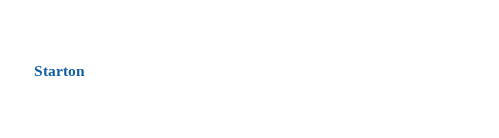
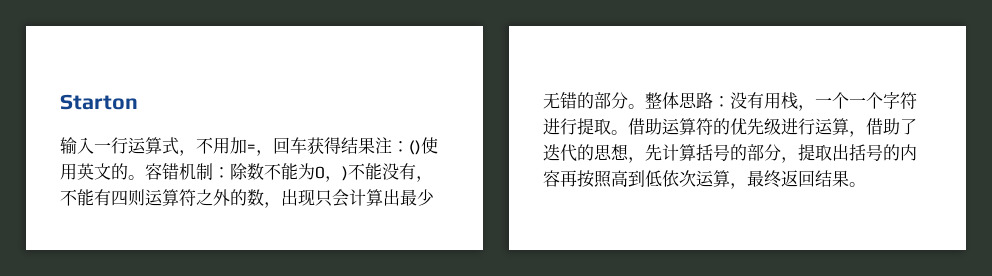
+ 输入一行运算式，不用加=，回车获得结果注：()使用英文的。容错机制：除数不能为0，)不能没有，不能有四则运算符之外的数，出现只会计算出最少无错的部分。整体思路：没有用栈，一个一个字符进行提取。借助运算符的优先级进行运算，借助了迭代的思想，先计算括号的部分，提取出括号的内容再按照高到低依次运算，最终返回结果。

